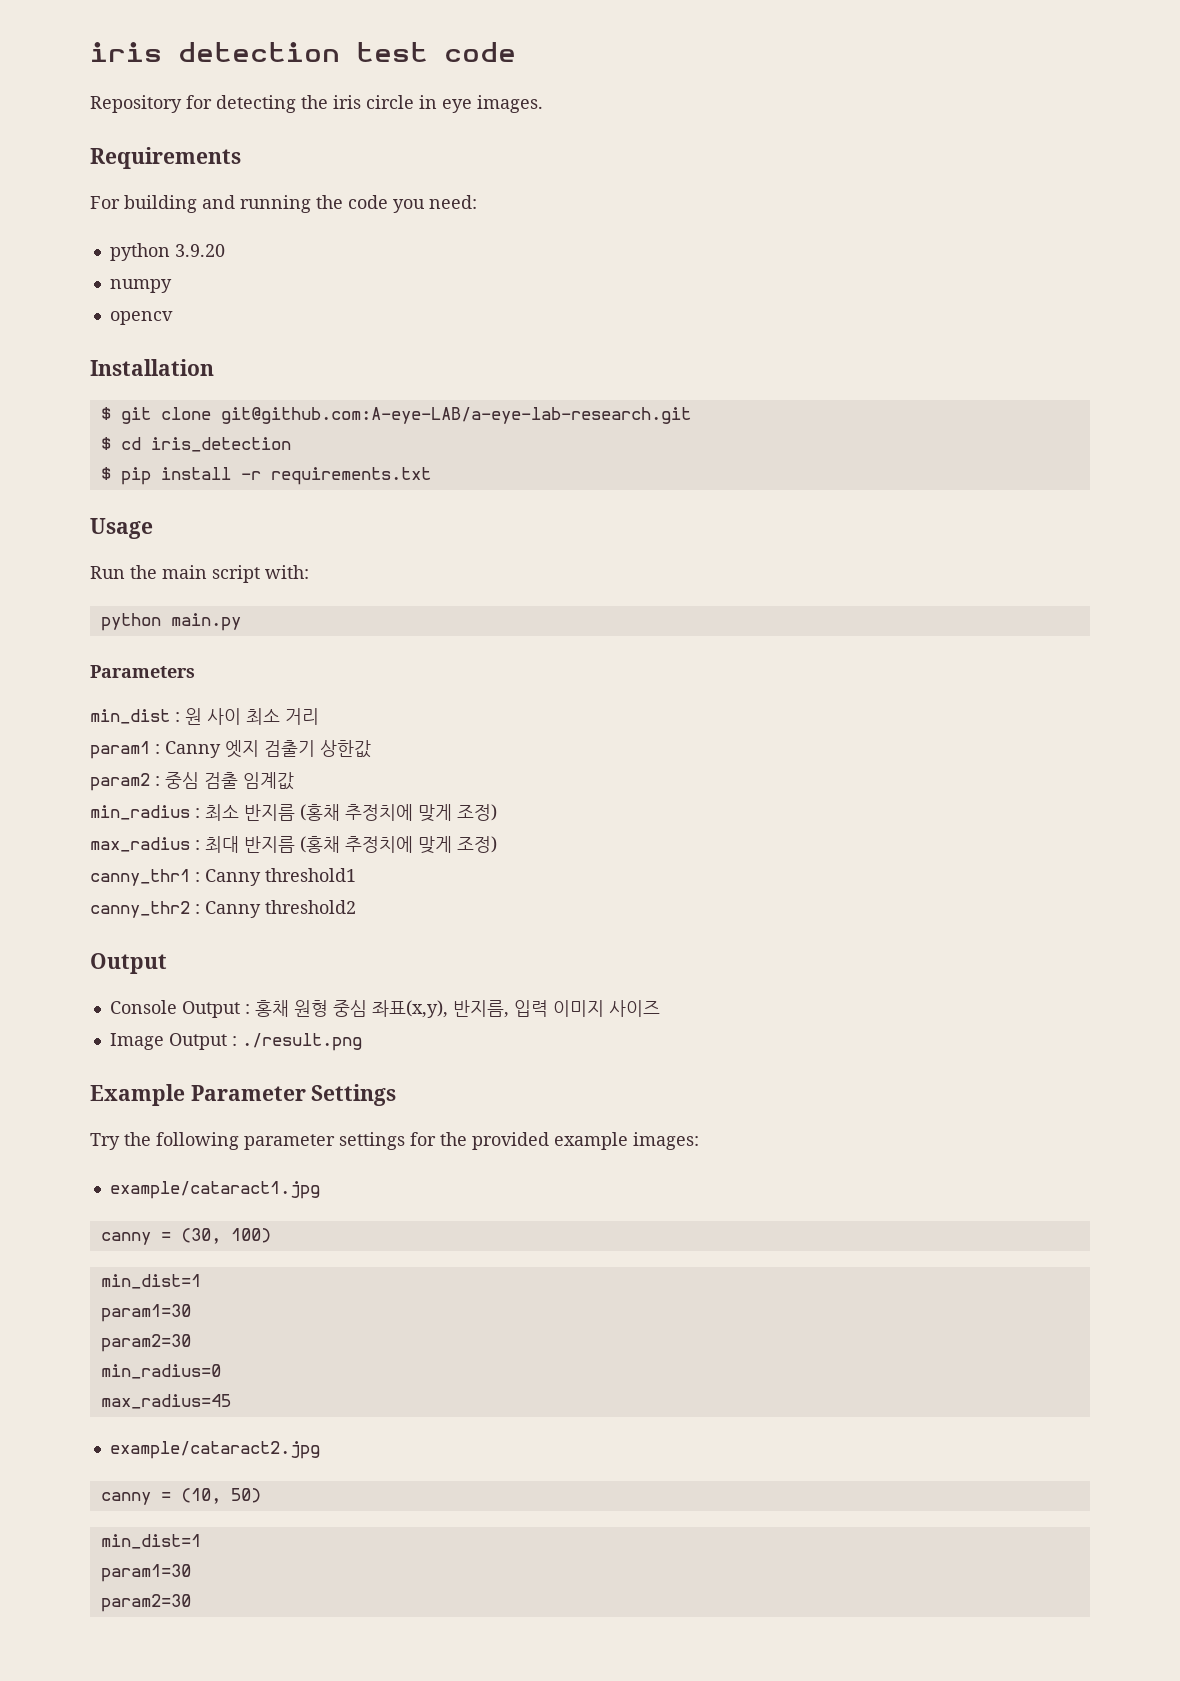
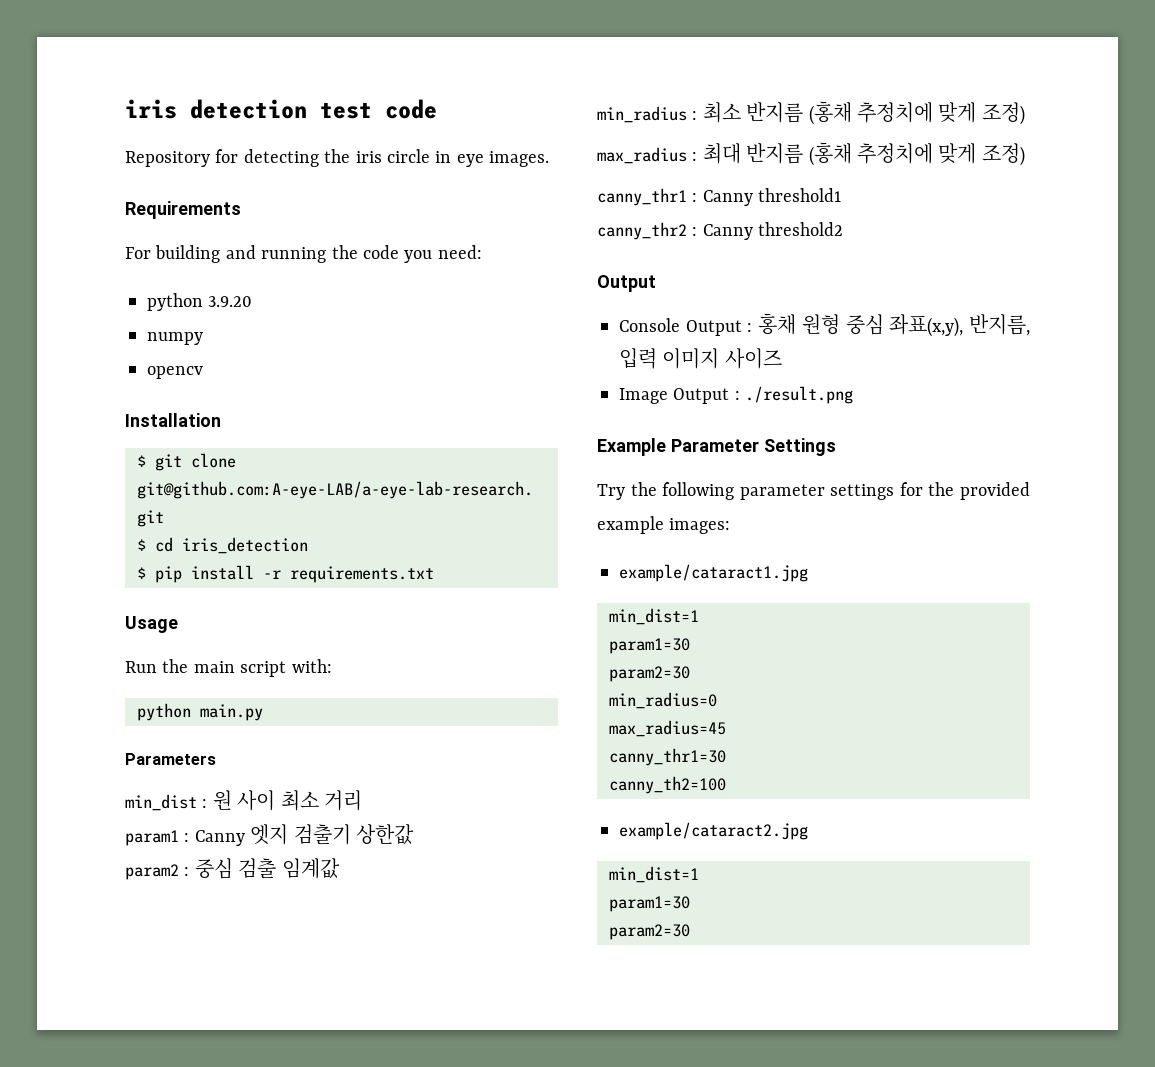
- canny = (30, 100)
+ canny_thr1=30
+ canny_th2=100
- canny = (10, 50)

